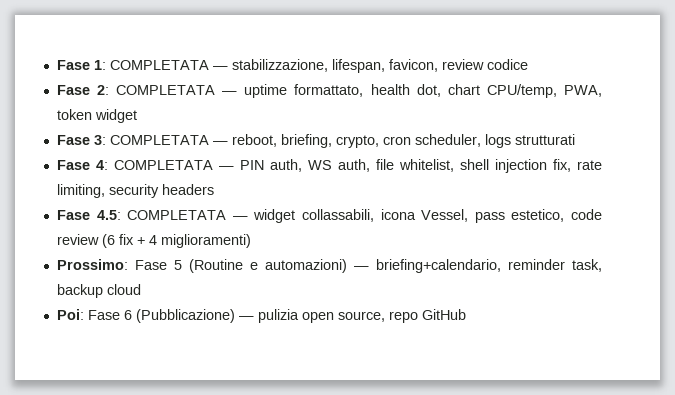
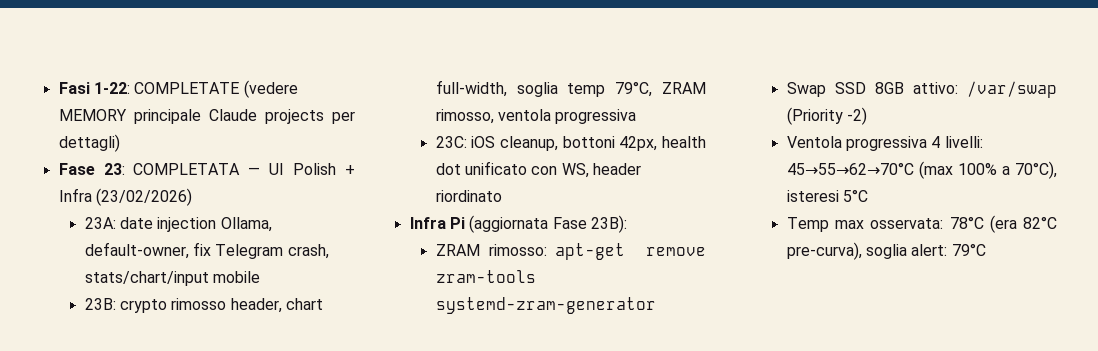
- Fase 1: COMPLETATA — stabilizzazione, lifespan, favicon, review codice
- Fase 2: COMPLETATA — uptime formattato, health dot, chart CPU/temp, PWA, token widget
- Fase 3: COMPLETATA — reboot, briefing, crypto, cron scheduler, logs strutturati
- Fase 4: COMPLETATA — PIN auth, WS auth, file whitelist, shell injection fix, rate limiting, security headers
- Fase 4.5: COMPLETATA — widget collassabili, icona Vessel, pass estetico, code review (6 fix + 4 miglioramenti)
- Prossimo: Fase 5 (Routine e automazioni) — briefing+calendario, reminder task, backup cloud
- Poi: Fase 6 (Pubblicazione) — pulizia open source, repo GitHub
+ Fasi 1-22: COMPLETATE (vedere MEMORY principale Claude projects per dettagli)
+ Fase 23: COMPLETATA — UI Polish + Infra (23/02/2026)
+ 23A: date injection Ollama, default-owner, fix Telegram crash, stats/chart/input mobile
+ 23B: crypto rimosso header, chart full-width, soglia temp 79°C, ZRAM rimosso, ventola progressiva
+ 23C: iOS cleanup, bottoni 42px, health dot unificato con WS, header riordinato
+ Infra Pi (aggiornata Fase 23B):
+ ZRAM rimosso: apt-get remove zram-tools systemd-zram-generator
+ Swap SSD 8GB attivo: /var/swap (Priority -2)
+ Ventola progressiva 4 livelli: 45→55→62→70°C (max 100% a 70°C), isteresi 5°C
+ Temp max osservata: 78°C (era 82°C pre-curva), soglia alert: 79°C

